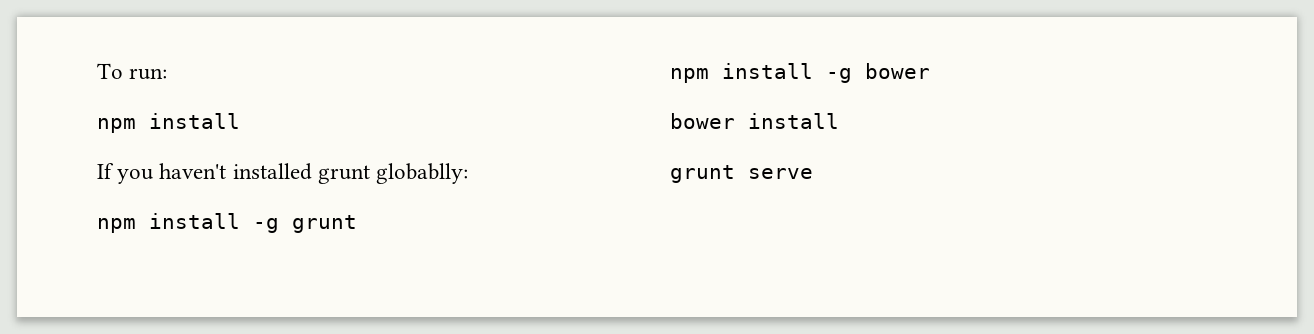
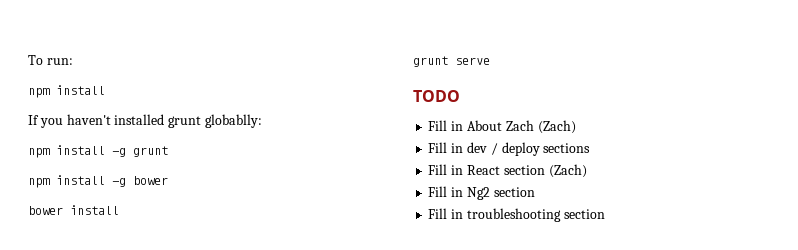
+ TODO
+ Fill in About Zach (Zach)
+ Fill in dev / deploy sections
+ Fill in React section (Zach)
+ Fill in Ng2 section
+ Fill in troubleshooting section

